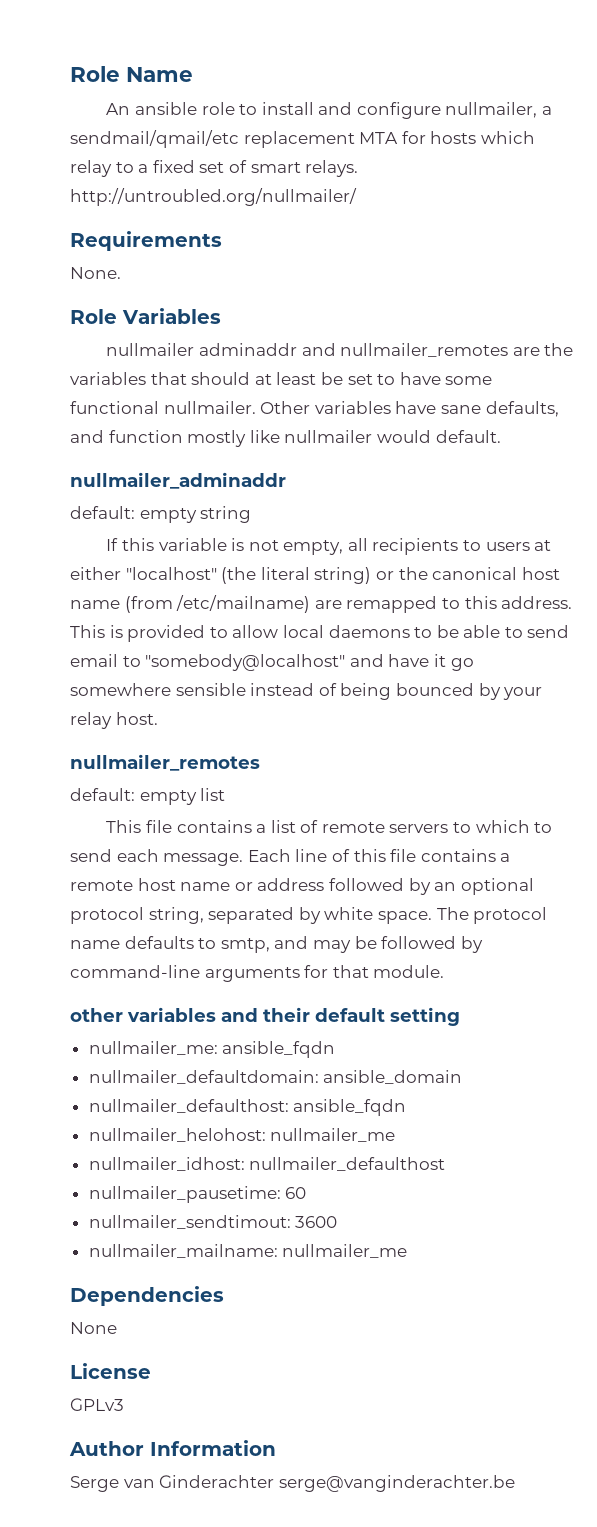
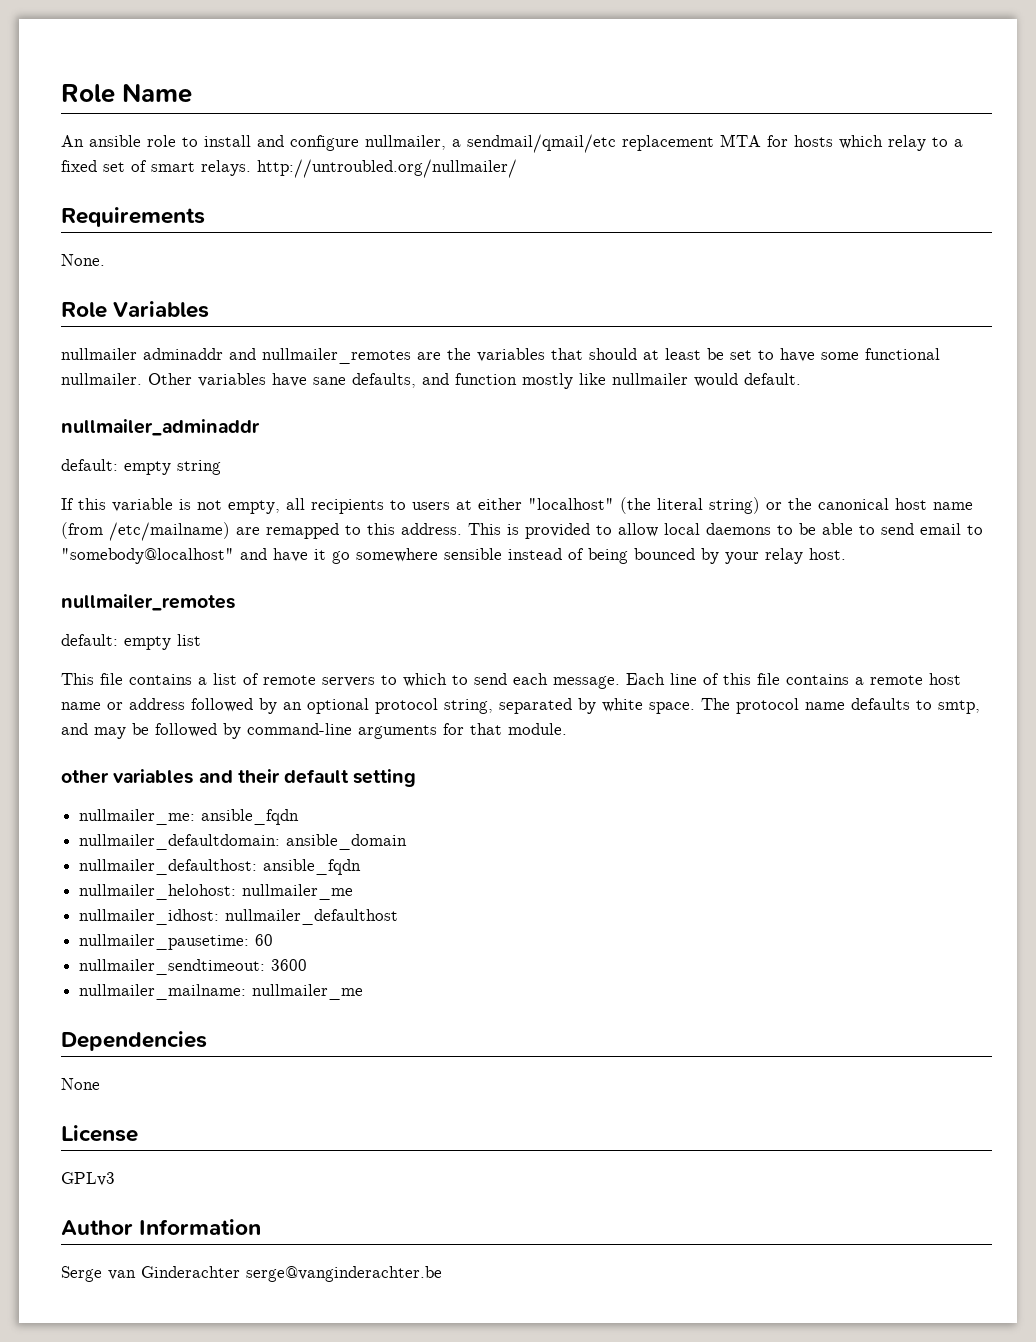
- nullmailer_sendtimout: 3600
+ nullmailer_sendtimeout: 3600

